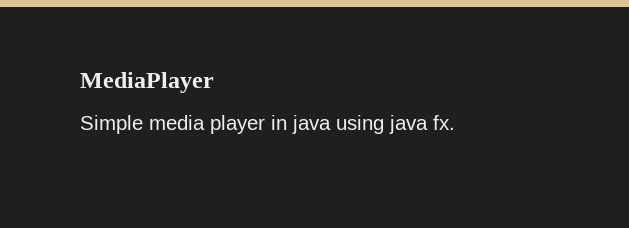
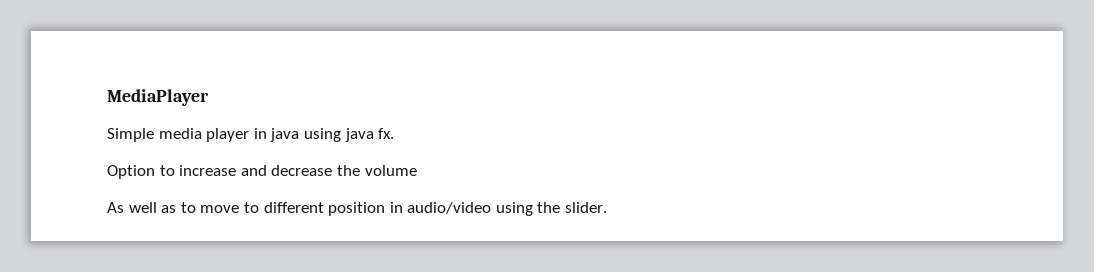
+ Option to increase and decrease the volume
+ As well as to move to different position in audio/video using the slider.

